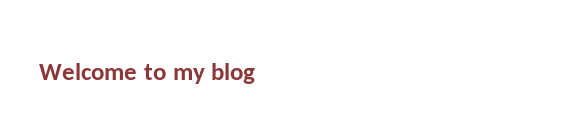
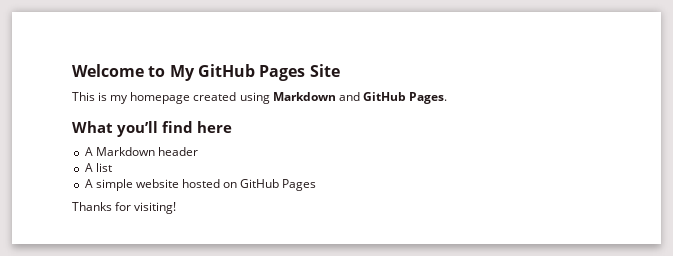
- Welcome to my blog
+ Welcome to My GitHub Pages Site
+ This is my homepage created using Markdown and GitHub Pages.
+ What you’ll find here
+ A Markdown header
+ A list
+ A simple website hosted on GitHub Pages
+ Thanks for visiting!

